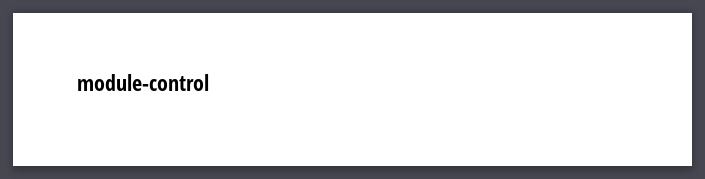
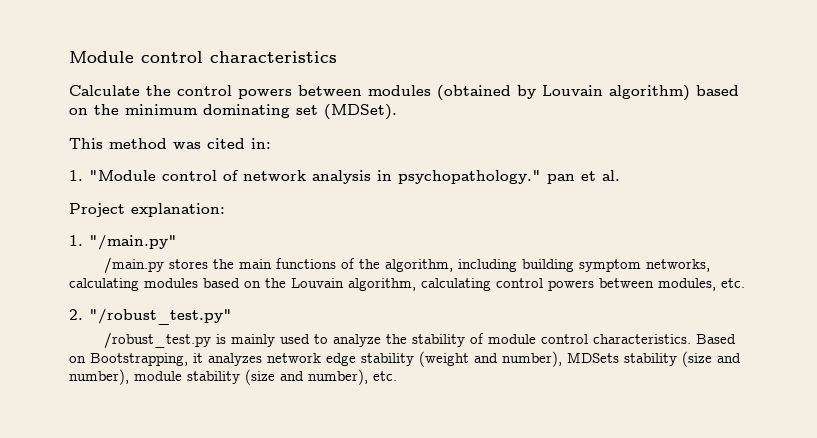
- module-control
+ Module control characteristics
+ Calculate the control powers between modules (obtained by Louvain algorithm) based on the minimum dominating set (MDSet).
+ This method was cited in:
+ 1. "Module control of network analysis in psychopathology." pan et al.
+ Project explanation:
+ 1. "/main.py"
+ /main.py stores the main functions of the algorithm, including building symptom networks, calculating modules based on the Louvain algorithm, calculating control powers between modules, etc.
+ 2. "/robust_test.py"
+ /robust_test.py is mainly used to analyze the stability of module control characteristics. Based on Bootstrapping, it analyzes network edge stability (weight and number), MDSets stability (size and number), module stability (size and number), etc.

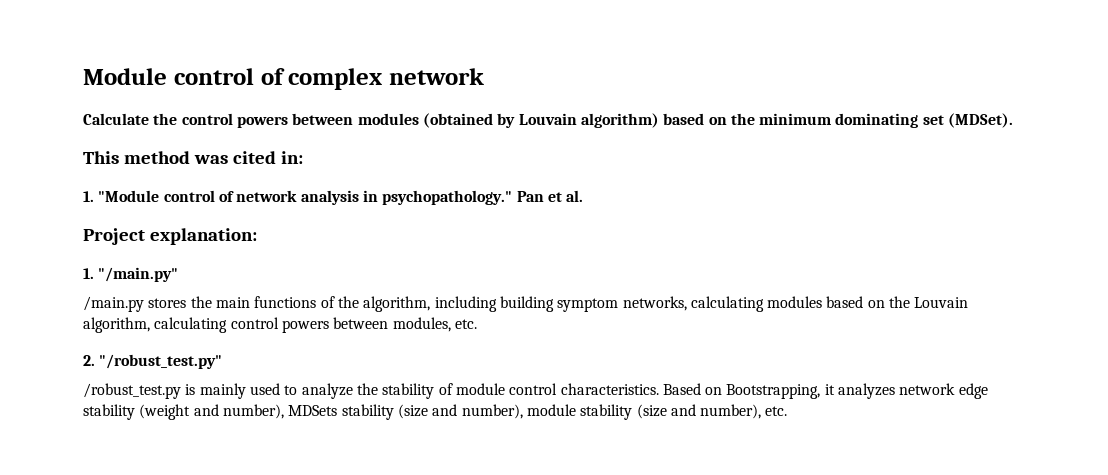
- Module control characteristics
+ Module control of complex network
- 1. "Module control of network analysis in psychopathology." pan et al.
+ 1. "Module control of network analysis in psychopathology." Pan et al.

